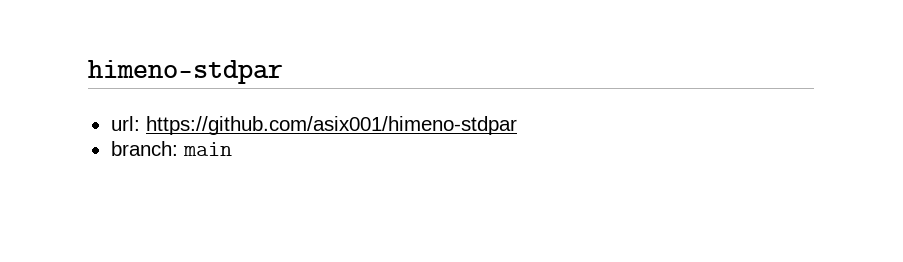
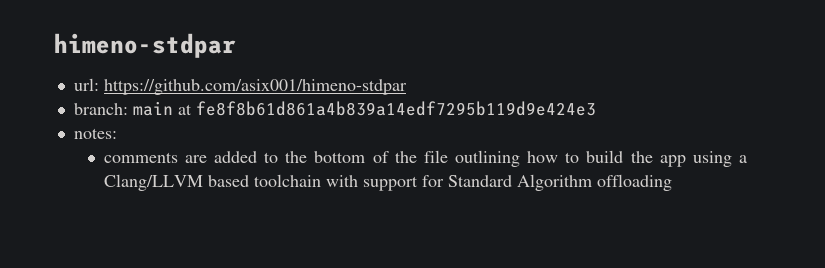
- branch: main
+ branch: main at fe8f8b61d861a4b839a14edf7295b119d9e424e3
+ notes:
+ comments are added to the bottom of the file outlining how to build the app using a Clang/LLVM based toolchain with support for Standard Algorithm offloading

